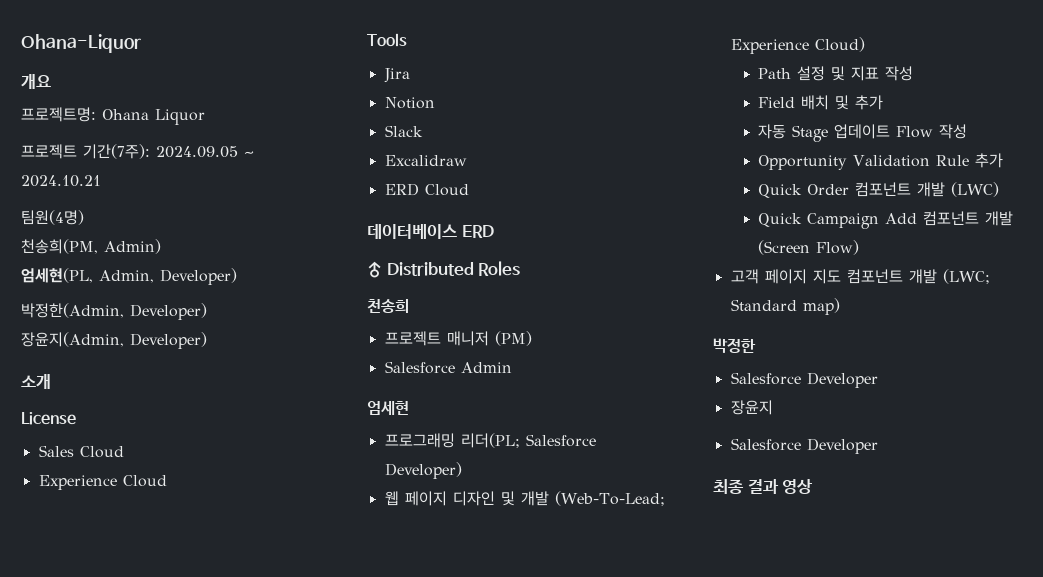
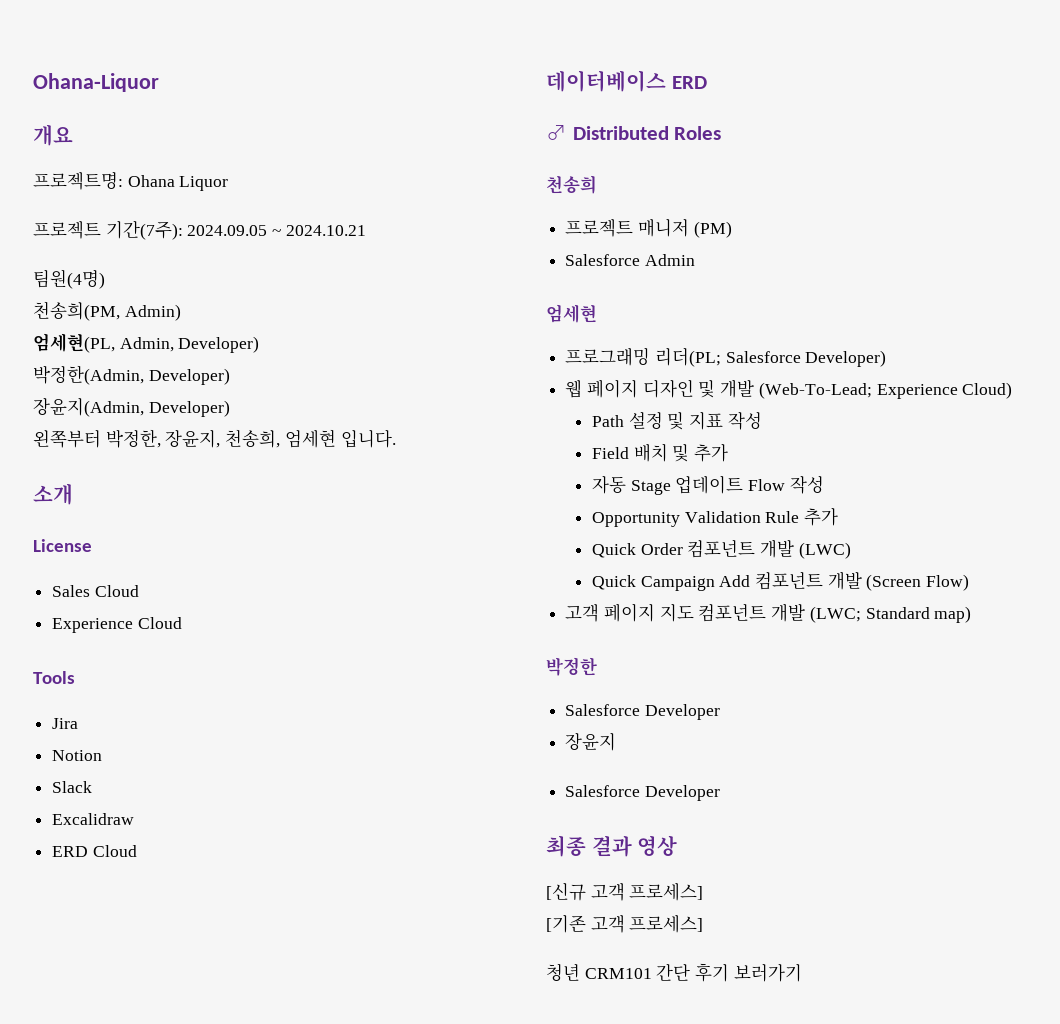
+ 왼쪽부터 박정한, 장윤지, 천송희, 엄세현 입니다.
+ [신규 고객 프로세스]
+ [기존 고객 프로세스]
+ 청년 CRM101 간단 후기 보러가기

